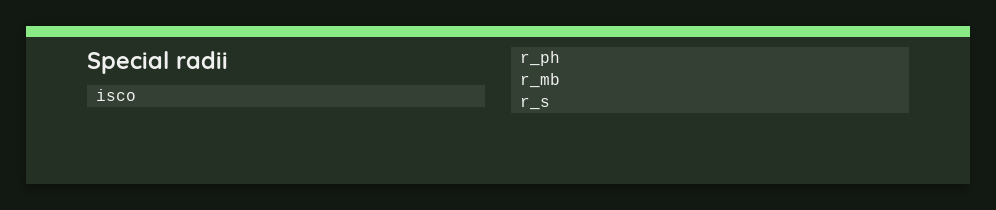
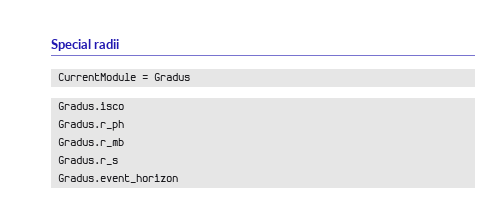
- isco
- r_ph
- r_mb
- r_s
+ CurrentModule = Gradus
+ Gradus.isco
+ Gradus.r_ph
+ Gradus.r_mb
+ Gradus.r_s
+ Gradus.event_horizon

